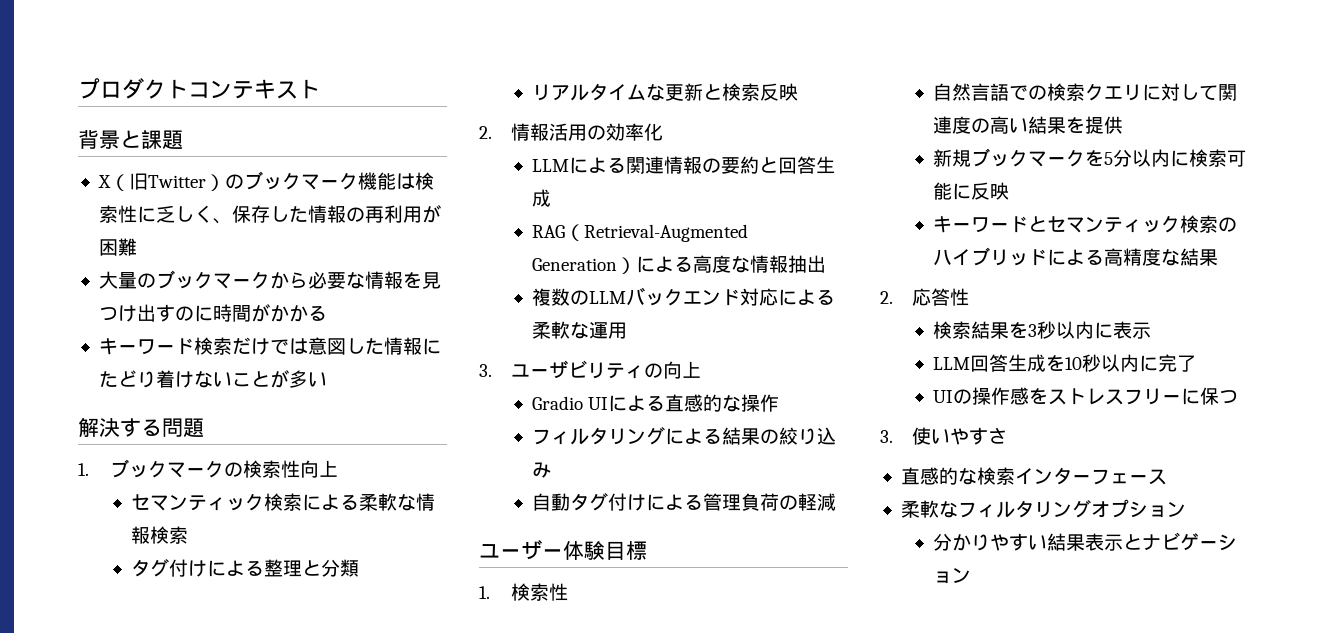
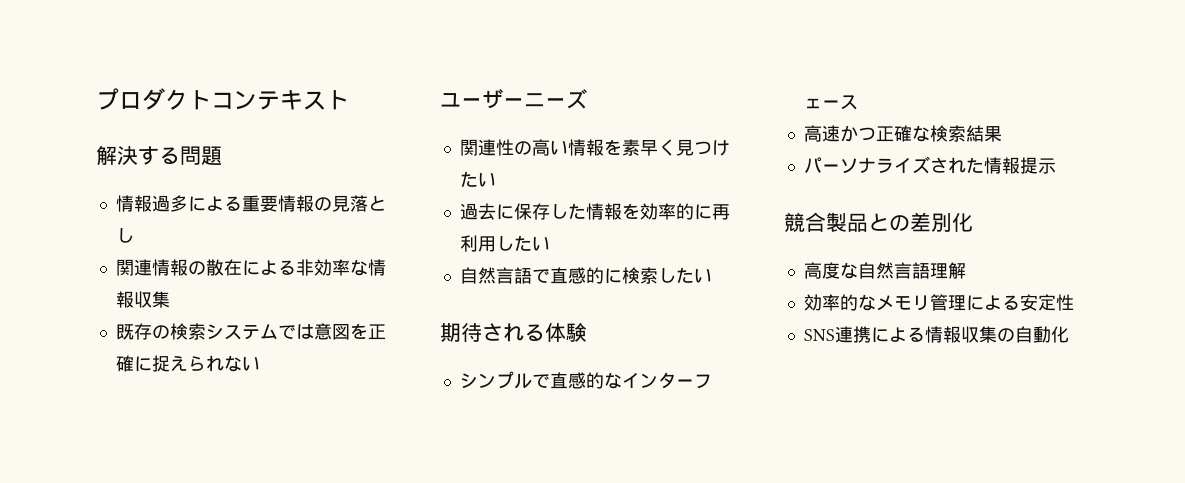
- 背景と課題
- X（旧Twitter）のブックマーク機能は検索性に乏しく、保存した情報の再利用が困難
- 大量のブックマークから必要な情報を見つけ出すのに時間がかかる
- キーワード検索だけでは意図した情報にたどり着けないことが多い
  解決する問題
- 1.ブックマークの検索性向上
- セマンティック検索による柔軟な情報検索
- タグ付けによる整理と分類
- リアルタイムな更新と検索反映
- 2.情報活用の効率化
- LLMによる関連情報の要約と回答生成
- RAG（Retrieval-Augmented Generation）による高度な情報抽出
- 複数のLLMバックエンド対応による柔軟な運用
- 3.ユーザビリティの向上
- Gradio UIによる直感的な操作
- フィルタリングによる結果の絞り込み
- 自動タグ付けによる管理負荷の軽減
- ユーザー体験目標
- 1.検索性
- 自然言語での検索クエリに対して関連度の高い結果を提供
- 新規ブックマークを5分以内に検索可能に反映
- キーワードとセマンティック検索のハイブリッドによる高精度な結果
- 2.応答性
- 検索結果を3秒以内に表示
- LLM回答生成を10秒以内に完了
- UIの操作感をストレスフリーに保つ
- 3.使いやすさ
- 直感的な検索インターフェース
+ 情報過多による重要情報の見落とし
+ 関連情報の散在による非効率な情報収集
+ 既存の検索システムでは意図を正確に捉えられない
+ ユーザーニーズ
+ 関連性の高い情報を素早く見つけたい
+ 過去に保存した情報を効率的に再利用したい
+ 自然言語で直感的に検索したい
+ 期待される体験
+ シンプルで直感的なインターフェース
- 柔軟なフィルタリングオプション
- 分かりやすい結果表示とナビゲーション
+ 高速かつ正確な検索結果
+ パーソナライズされた情報提示
+ 競合製品との差別化
+ 高度な自然言語理解
+ 効率的なメモリ管理による安定性
+ SNS連携による情報収集の自動化

